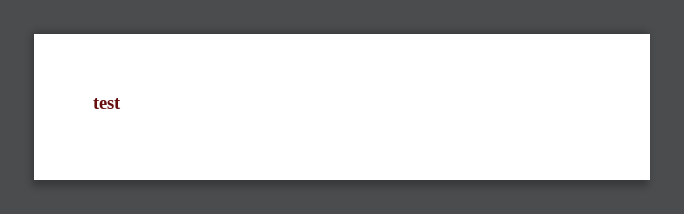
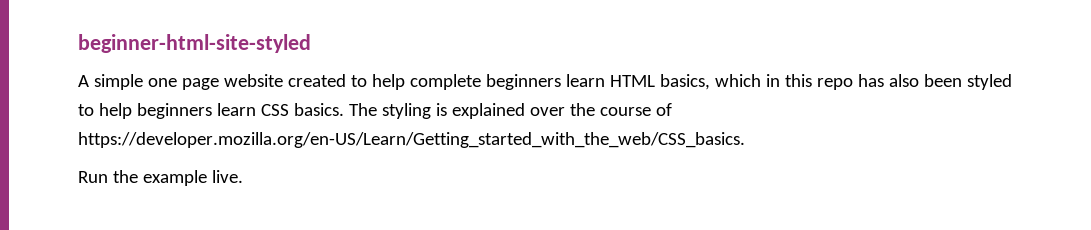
- test
+ beginner-html-site-styled
+ A simple one page website created to help complete beginners learn HTML basics, which in this repo has also been styled to help beginners learn CSS basics. The styling is explained over the course of https://developer.mozilla.org/en-US/Learn/Getting_started_with_the_web/CSS_basics.
+ Run the example live.

